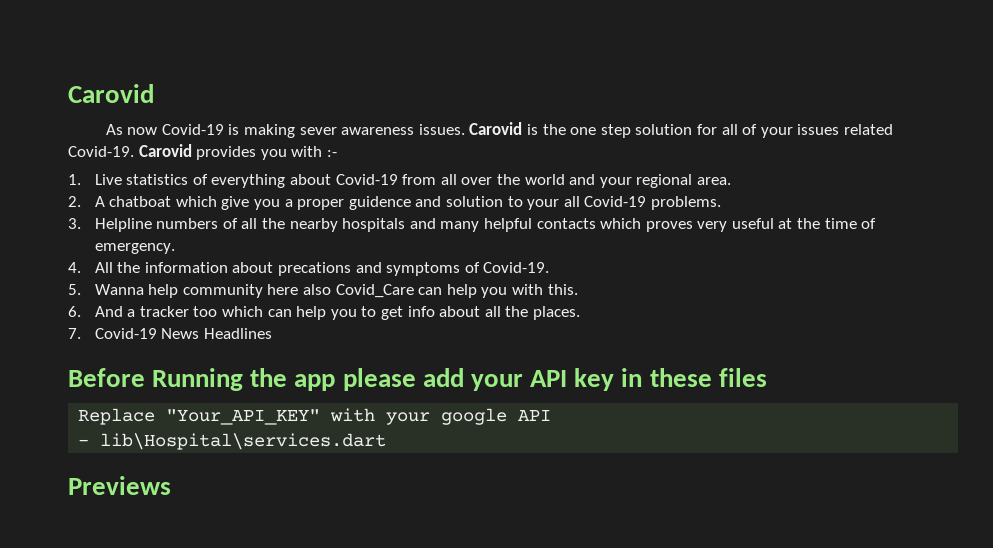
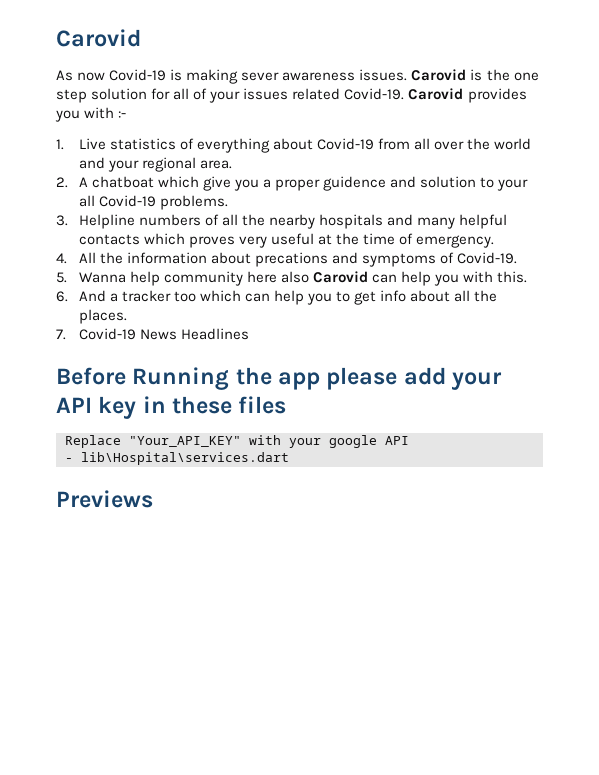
- 5. Wanna help community here also Covid_Care can help you with this.
+ 5. Wanna help community here also Carovid can help you with this.

